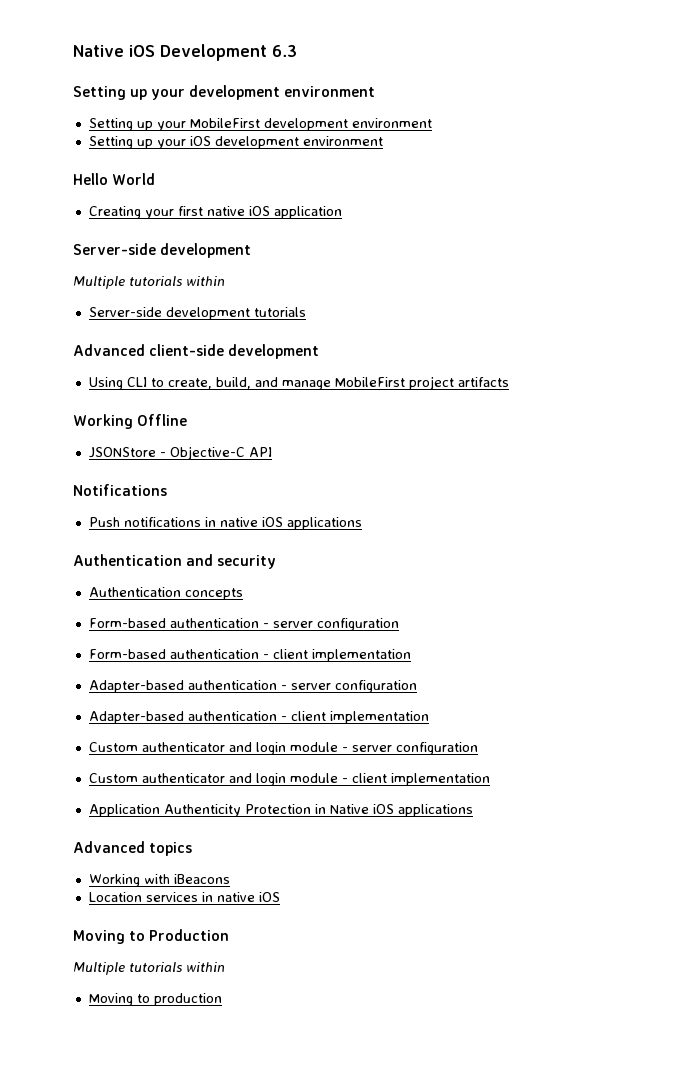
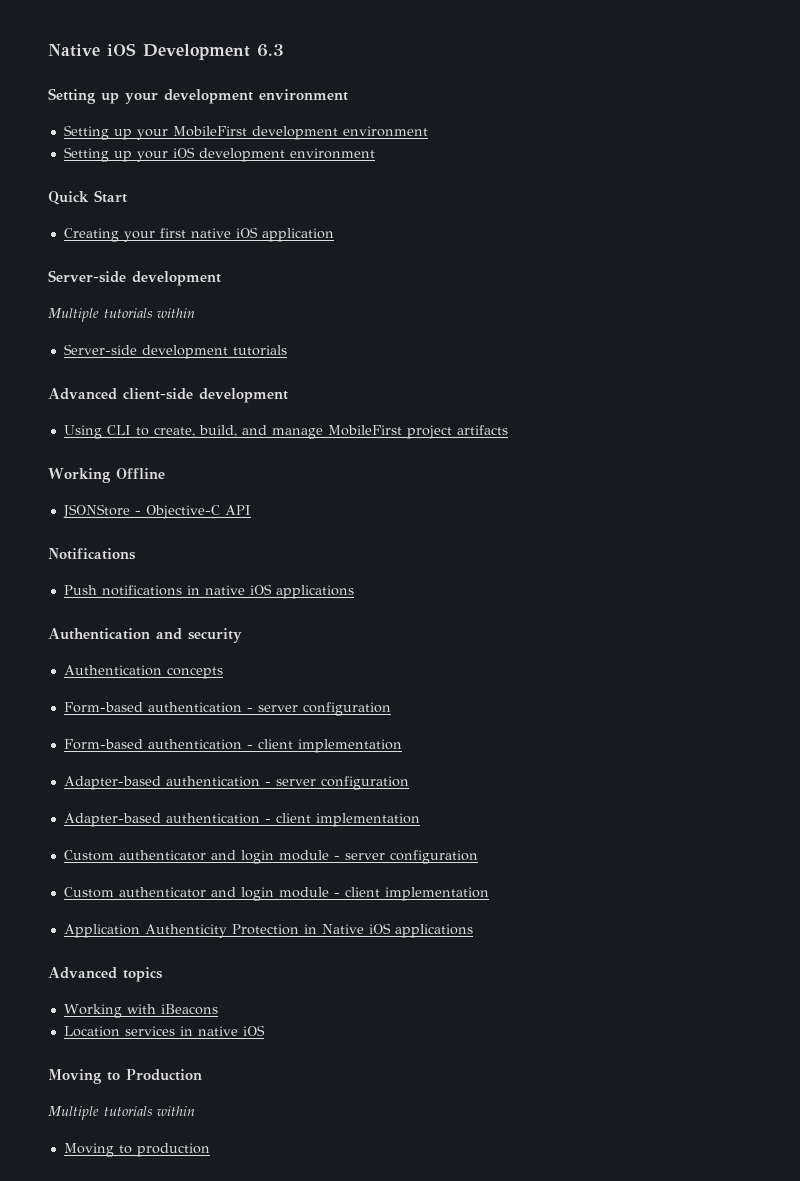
- Hello World
+ Quick Start

